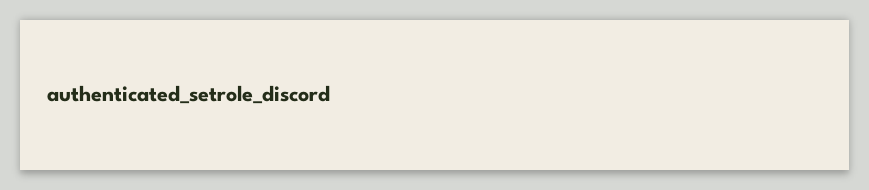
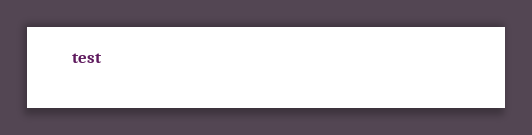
- authenticated_setrole_discord
+ test

